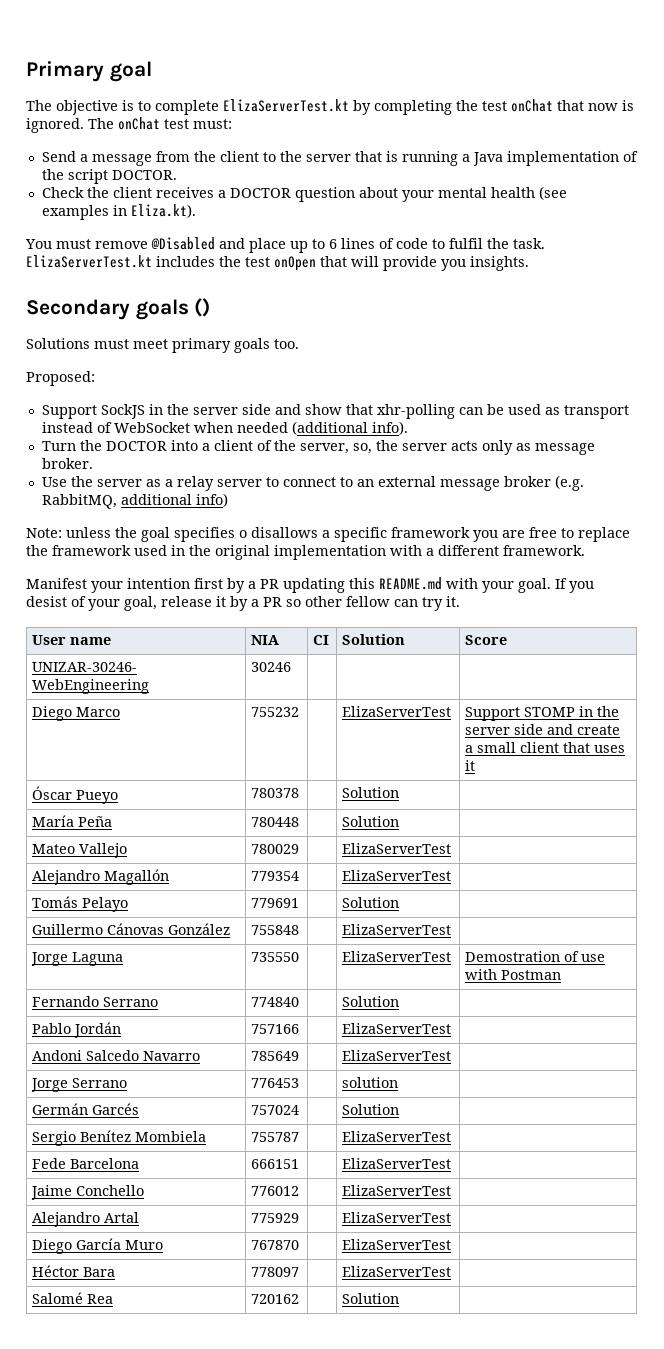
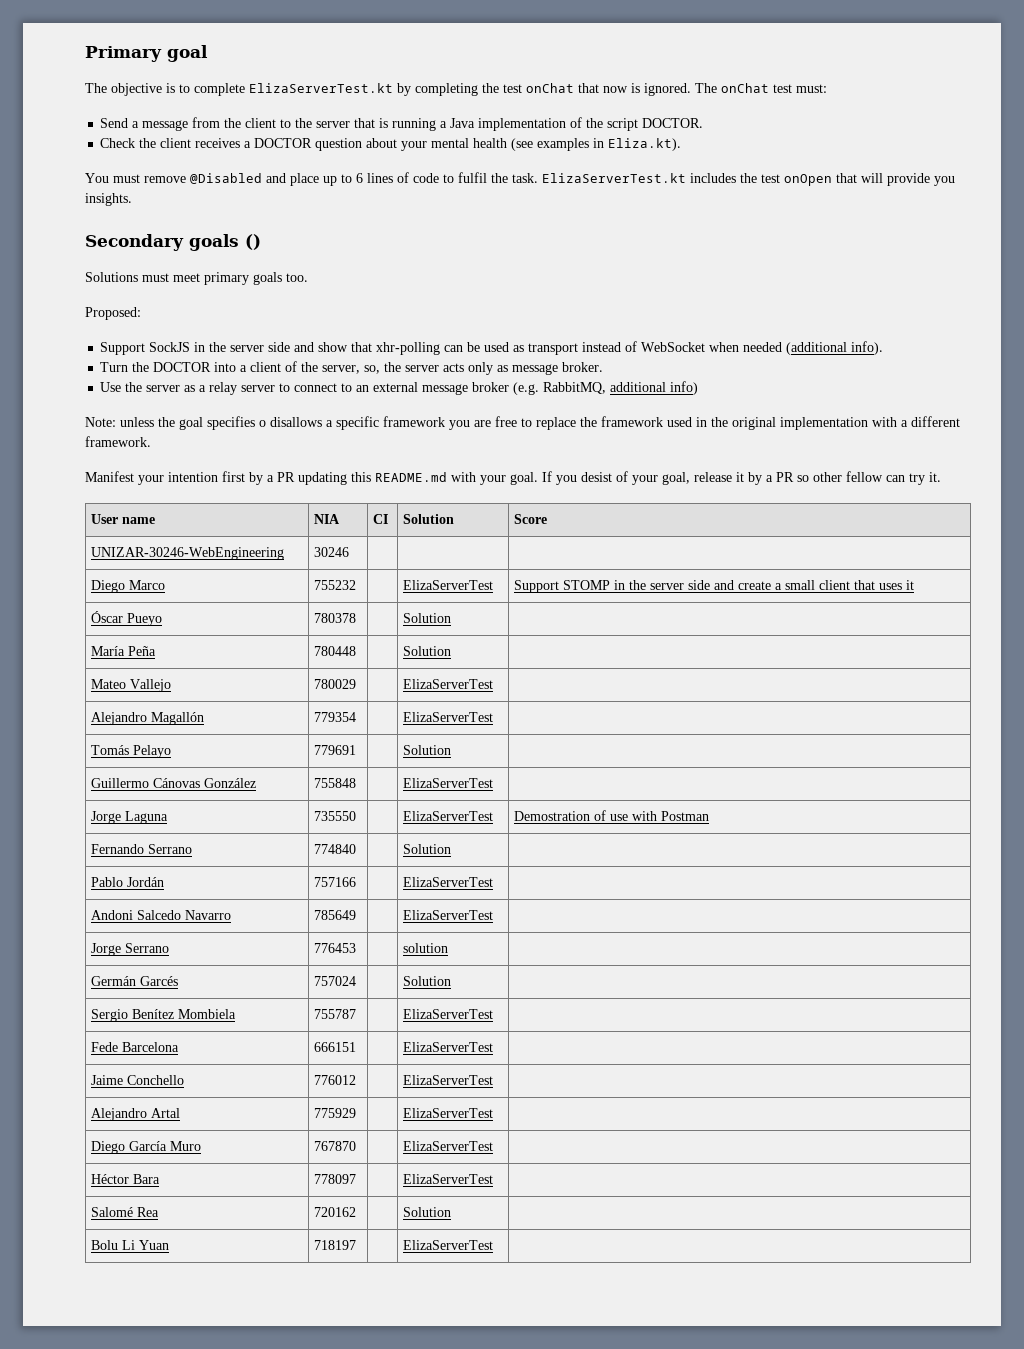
+ Bolu Li Yuan | 718197 | | ElizaServerTest |

